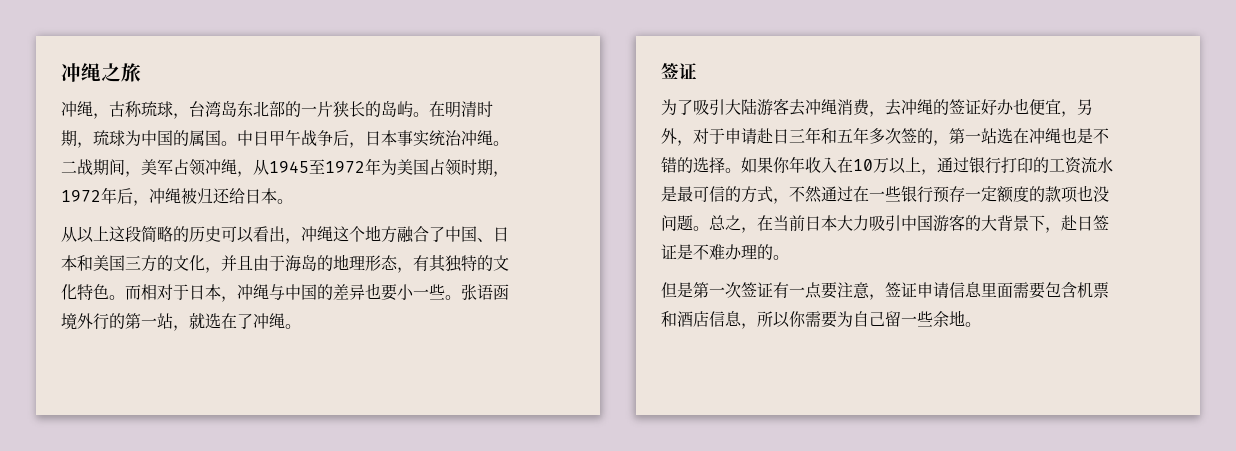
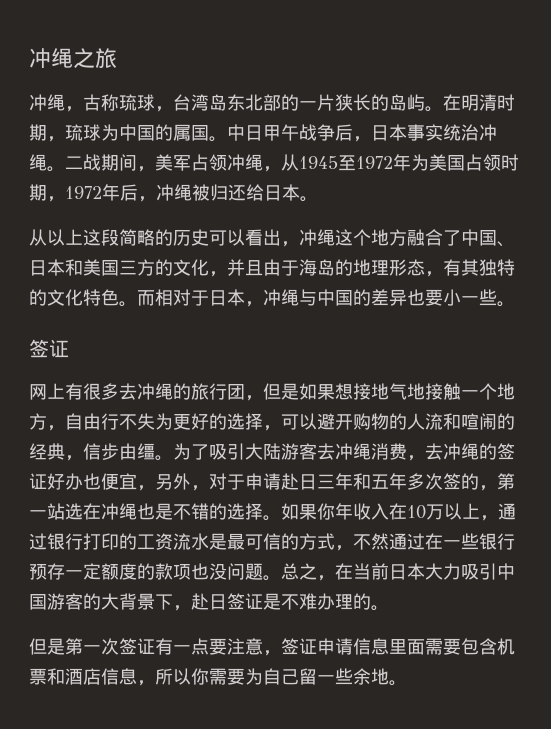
- 而相对于日本，冲绳与中国的差异也要小一些。张语函境外行的第一站，就选在了冲绳。
+ 而相对于日本，冲绳与中国的差异也要小一些。
  签证
- 为了吸引大陆游客去冲绳消费，去冲绳的签证好办也便宜，另外，对于申请赴日三年和五年多次签的，第一站选在冲绳也是不错的选择。
+ 网上有很多去冲绳的旅行团，但是如果想接地气地接触一个地方，自由行不失为更好的选择，可以避开购物的人流和喧闹的经典，信步由缰。为了吸引大陆游客去冲绳消费，去冲绳的签证好办也便宜，另外，对于申请赴日三年和五年多次签的，第一站选在冲绳也是不错的选择。

